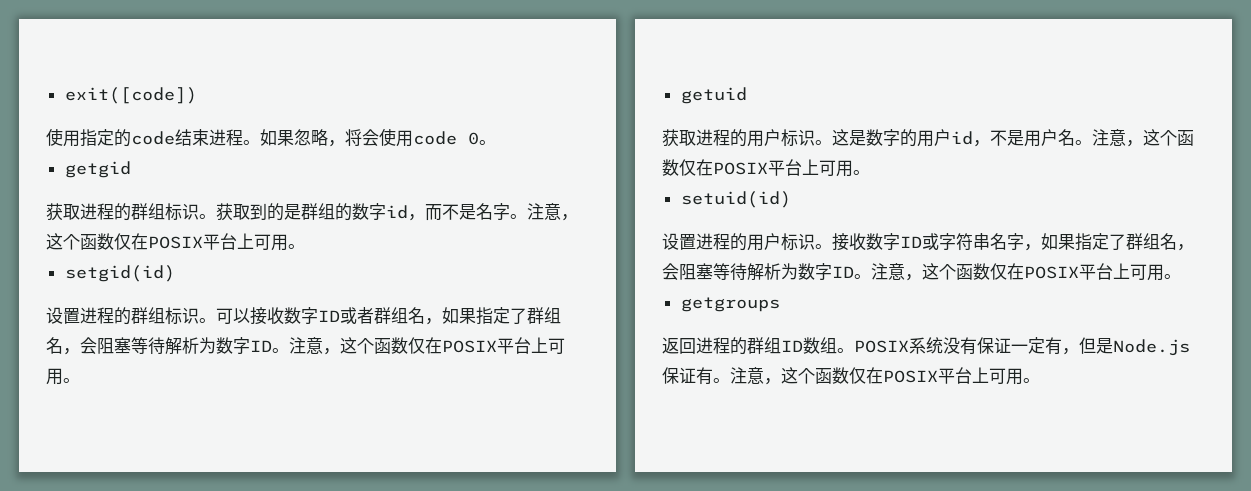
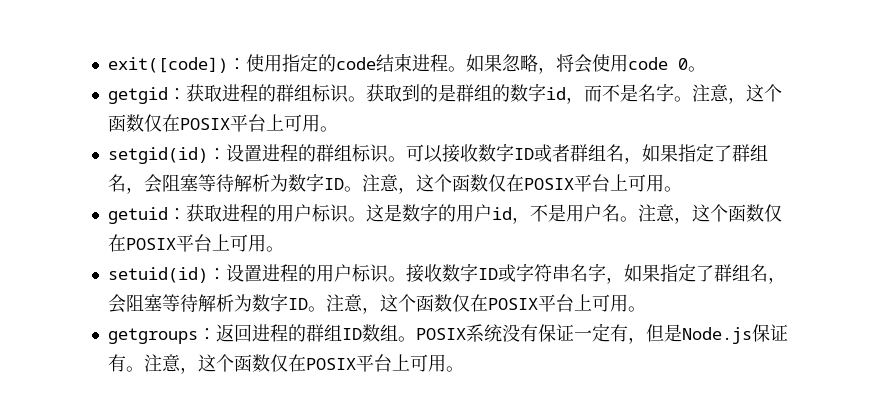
- exit([code])
- 使用指定的code结束进程。
+ exit([code])：使用指定的code结束进程。
- getgid
- 获取进程的群组标识。
+ getgid：获取进程的群组标识。
- setgid(id)
- 设置进程的群组标识。
+ setgid(id)：设置进程的群组标识。
- getuid
- 获取进程的用户标识。
+ getuid：获取进程的用户标识。
- setuid(id)
- 设置进程的用户标识。
+ setuid(id)：设置进程的用户标识。
- getgroups
- 返回进程的群组ID数组。
+ getgroups：返回进程的群组ID数组。

